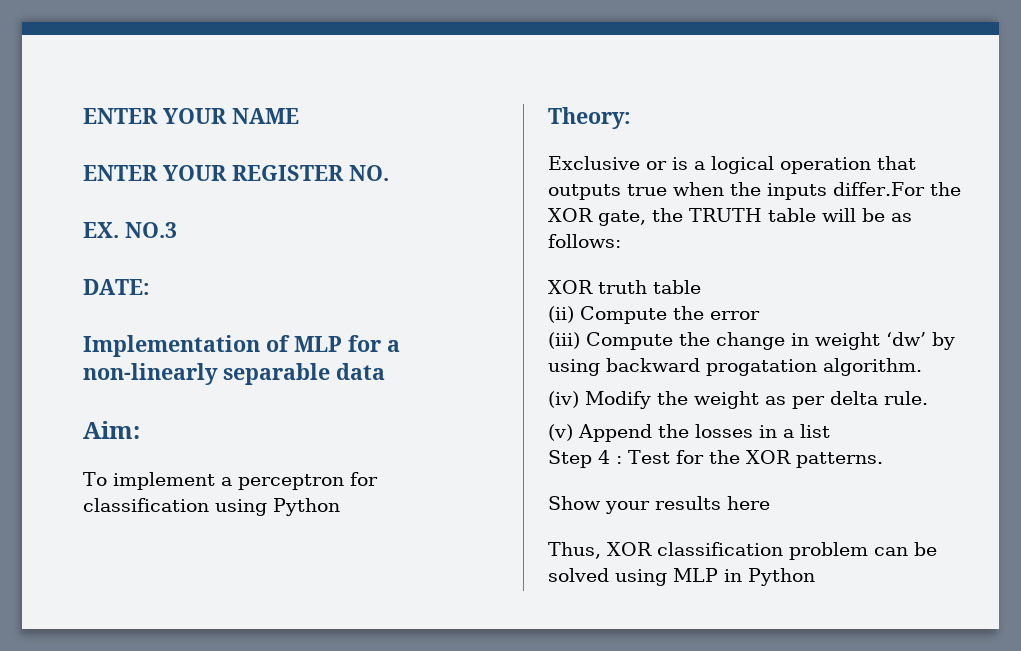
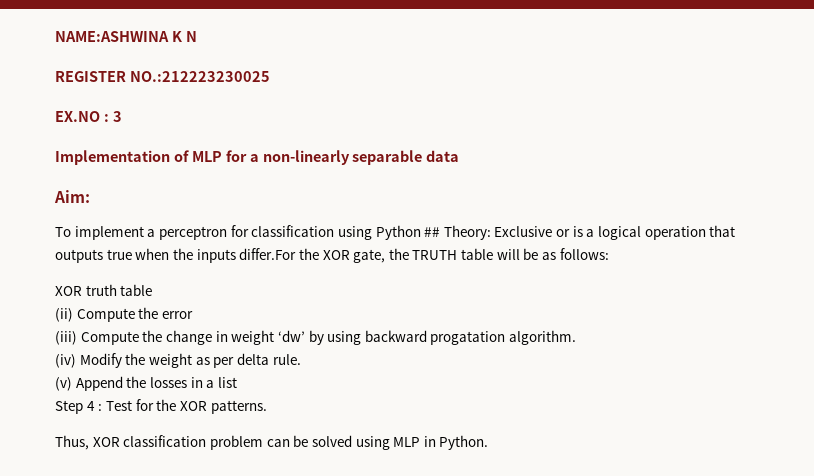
- ENTER YOUR NAME
- ENTER YOUR REGISTER NO.
- EX. NO.3
- DATE:
+ NAME:ASHWINA K N
+ REGISTER NO.:212223230025
+ EX.NO : 3
- To implement a perceptron for classification using Python
- Theory:
- Exclusive or is a logical operation that outputs true when the inputs differ.For the XOR gate, the TRUTH table will be as follows:
+ To implement a perceptron for classification using Python ## Theory: Exclusive or is a logical operation that outputs true when the inputs differ.For the XOR gate, the TRUTH table will be as follows:
- Show your results here
- Thus, XOR classification problem can be solved using MLP in Python
+ Thus, XOR classification problem can be solved using MLP in Python.

